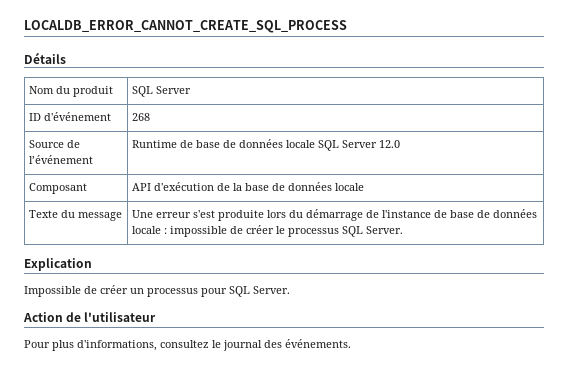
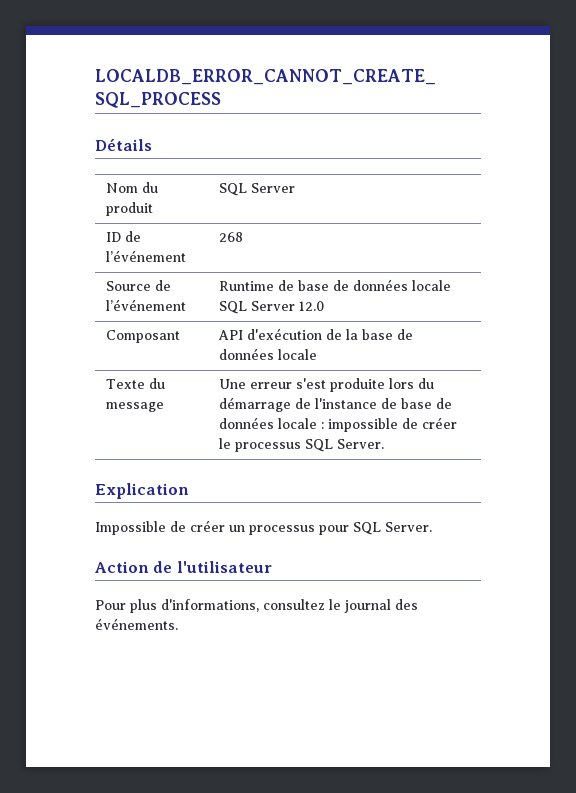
- ID d'événement | 268
+ ID de l’événement | 268

